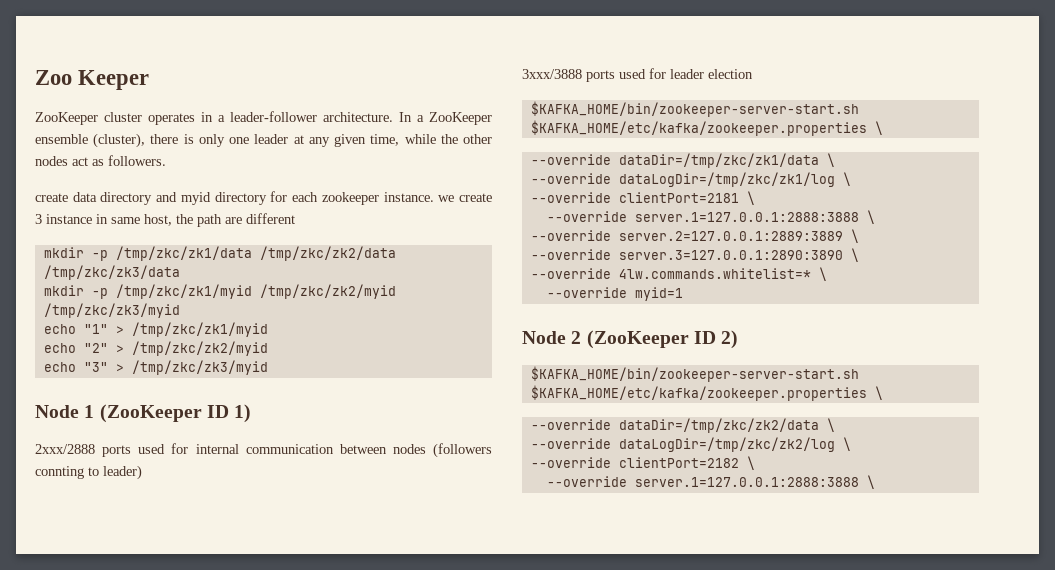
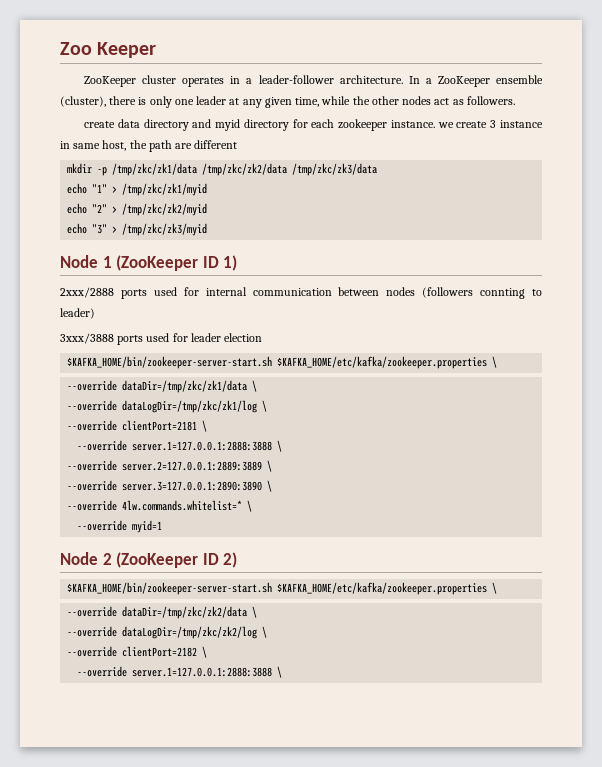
- mkdir -p /tmp/zkc/zk1/myid /tmp/zkc/zk2/myid /tmp/zkc/zk3/myid

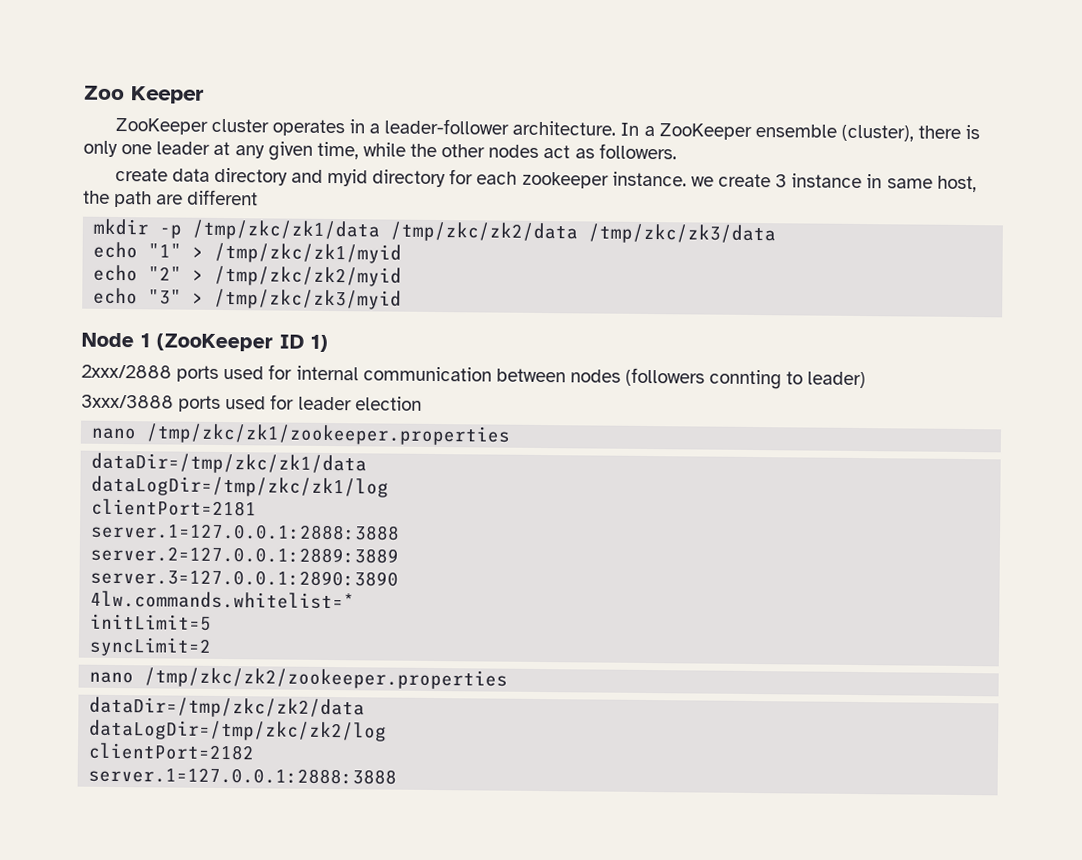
  3xxx/3888 ports used for leader election
- $KAFKA_HOME/bin/zookeeper-server-start.sh $KAFKA_HOME/etc/kafka/zookeeper.properties \
- --override dataDir=/tmp/zkc/zk1/data \
- --override dataLogDir=/tmp/zkc/zk1/log \
- --override clientPort=2181 \
- --override server.1=127.0.0.1:2888:3888 \
- --override server.2=127.0.0.1:2889:3889 \
- --override server.3=127.0.0.1:2890:3890 \
- --override 4lw.commands.whitelist=* \
- --override myid=1
- Node 2 (ZooKeeper ID 2)
- $KAFKA_HOME/bin/zookeeper-server-start.sh $KAFKA_HOME/etc/kafka/zookeeper.properties \
- --override dataDir=/tmp/zkc/zk2/data \
- --override dataLogDir=/tmp/zkc/zk2/log \
- --override clientPort=2182 \
- --override server.1=127.0.0.1:2888:3888 \
+ nano /tmp/zkc/zk1/zookeeper.properties
+ dataDir=/tmp/zkc/zk1/data
+ dataLogDir=/tmp/zkc/zk1/log
+ clientPort=2181
+ server.1=127.0.0.1:2888:3888
+ server.2=127.0.0.1:2889:3889
+ server.3=127.0.0.1:2890:3890
+ 4lw.commands.whitelist=*
+ initLimit=5
+ syncLimit=2
+ nano /tmp/zkc/zk2/zookeeper.properties
+ dataDir=/tmp/zkc/zk2/data
+ dataLogDir=/tmp/zkc/zk2/log
+ clientPort=2182
+ server.1=127.0.0.1:2888:3888

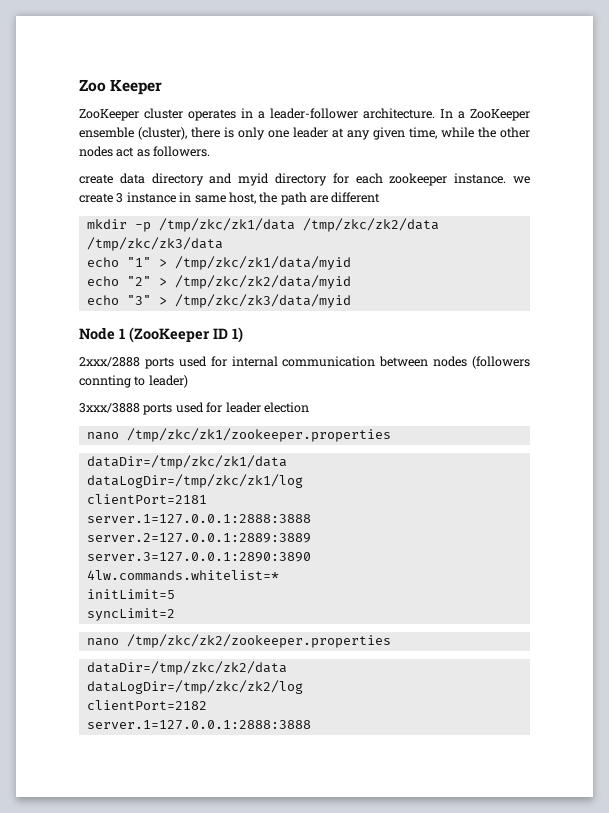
- echo "1" > /tmp/zkc/zk1/myid
+ echo "1" > /tmp/zkc/zk1/data/myid
- echo "2" > /tmp/zkc/zk2/myid
+ echo "2" > /tmp/zkc/zk2/data/myid
- echo "3" > /tmp/zkc/zk3/myid
+ echo "3" > /tmp/zkc/zk3/data/myid

